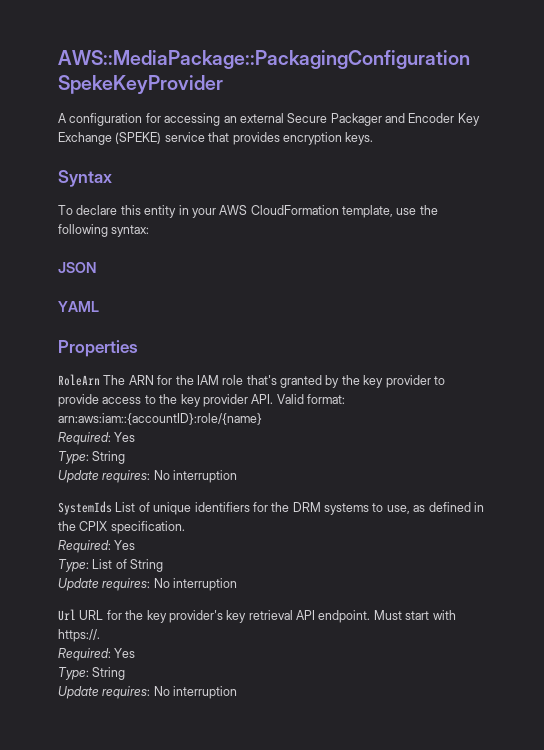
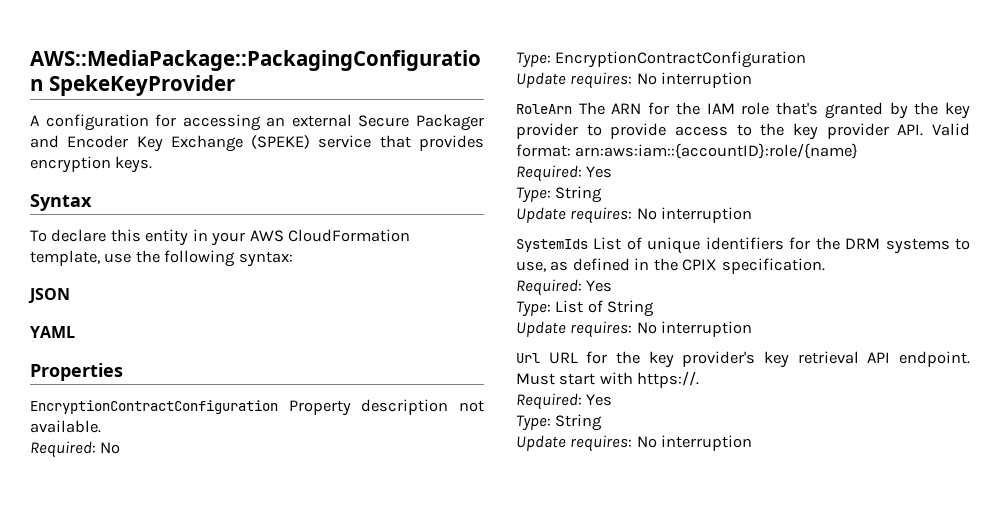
+ EncryptionContractConfiguration Property description not available.
+ Required: No
+ Type: EncryptionContractConfiguration
+ Update requires: No interruption

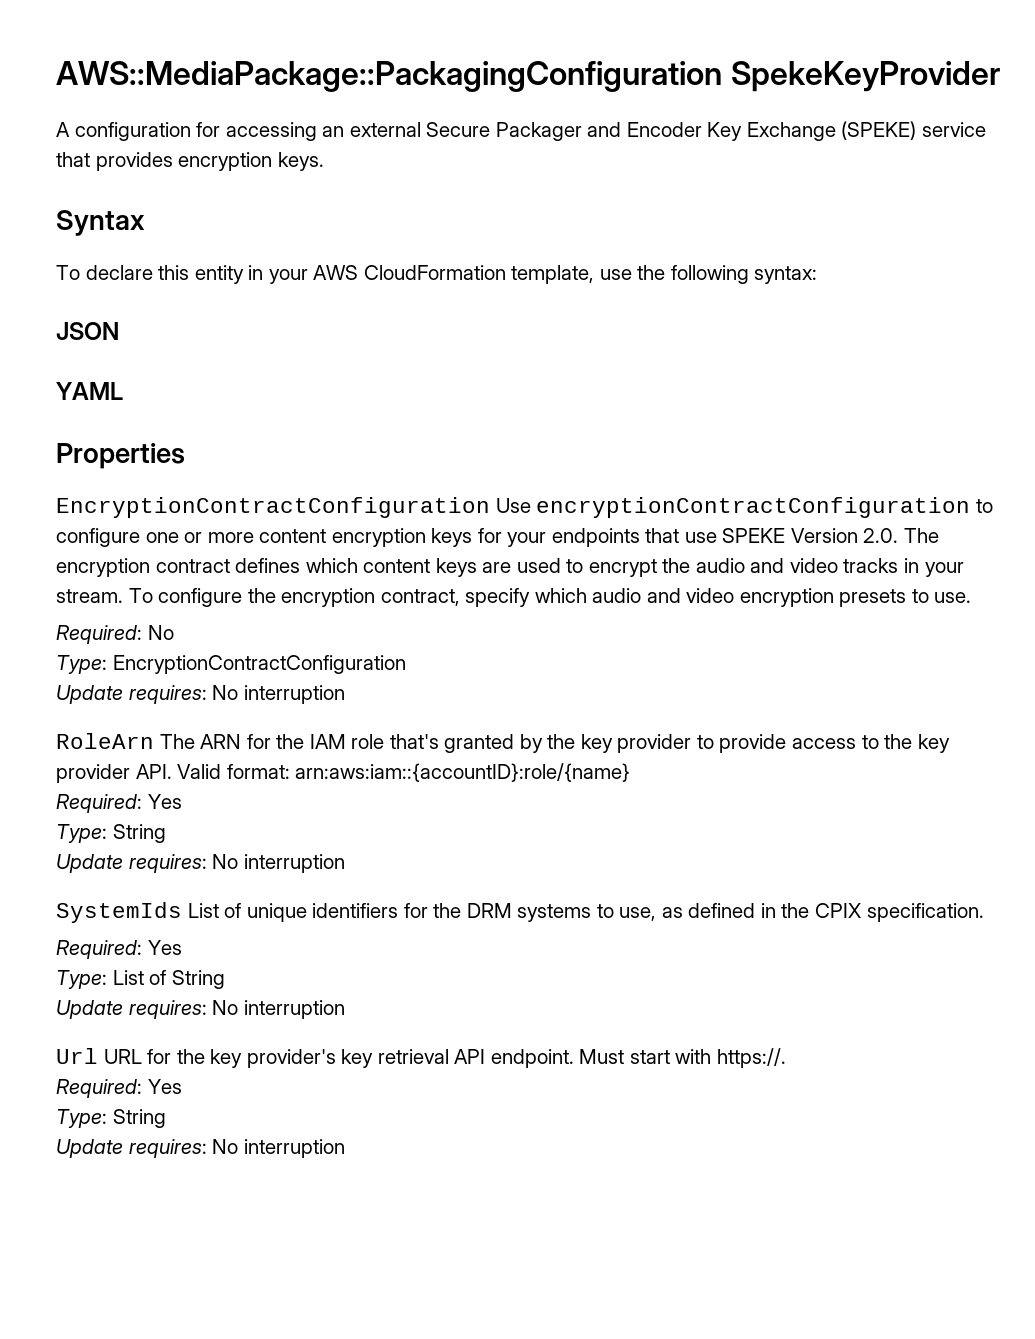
- EncryptionContractConfiguration Property description not available.
+ EncryptionContractConfiguration Use encryptionContractConfiguration to configure one or more content encryption keys for your endpoints that use SPEKE Version 2.0. The encryption contract defines which content keys are used to encrypt the audio and video tracks in your stream. To configure the encryption contract, specify which audio and video encryption presets to use.

